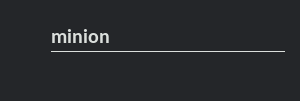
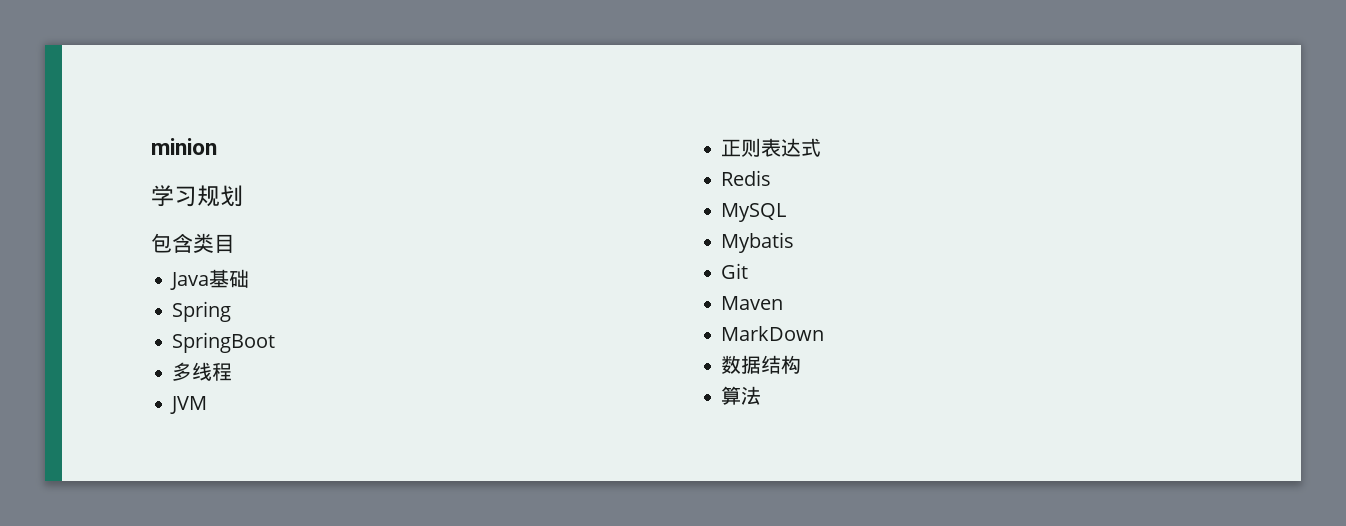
+ 学习规划
+ 包含类目
+ Java基础
+ Spring
+ SpringBoot
+ 多线程
+ JVM
+ 正则表达式
+ Redis
+ MySQL
+ Mybatis
+ Git
+ Maven
+ MarkDown
+ 数据结构
+ 算法

